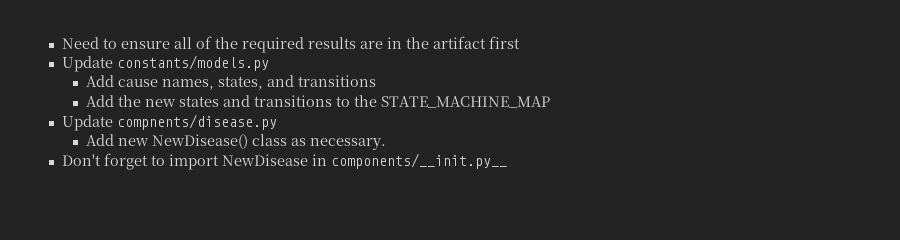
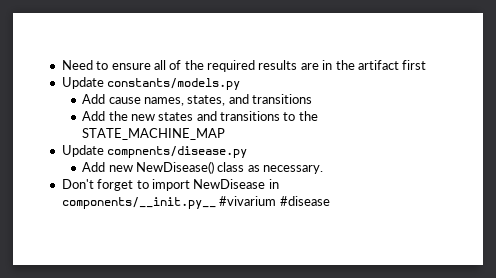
- Don't forget to import NewDisease in components/__init.py__
+ Don't forget to import NewDisease in components/__init.py__ #vivarium #disease

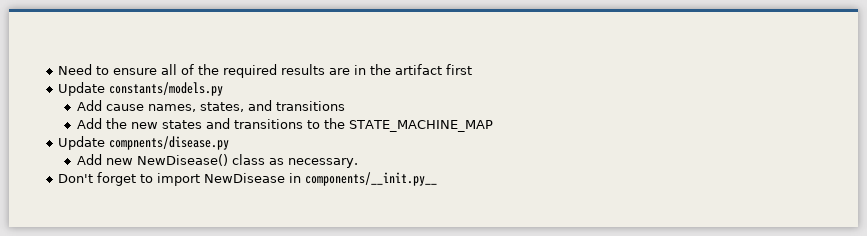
- Don't forget to import NewDisease in components/__init.py__ #vivarium #disease
+ Don't forget to import NewDisease in components/__init.py__

